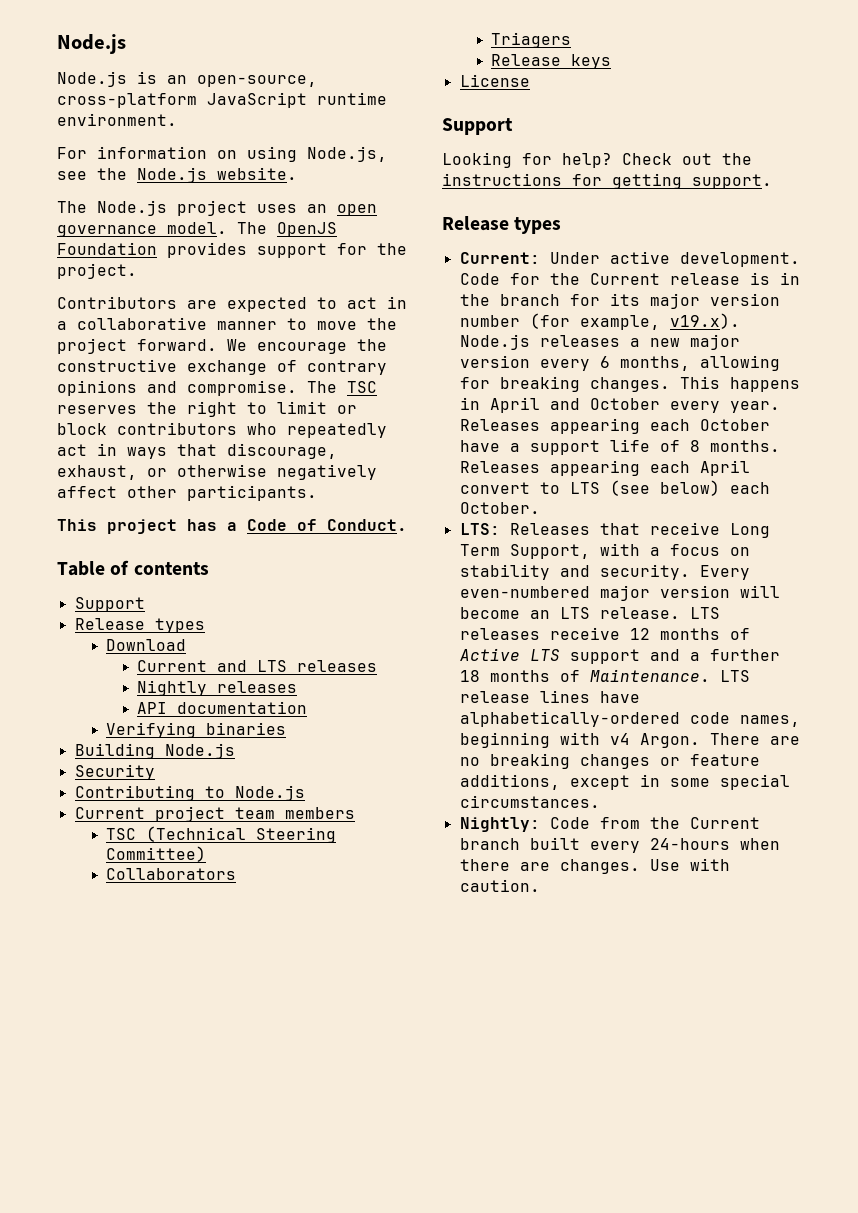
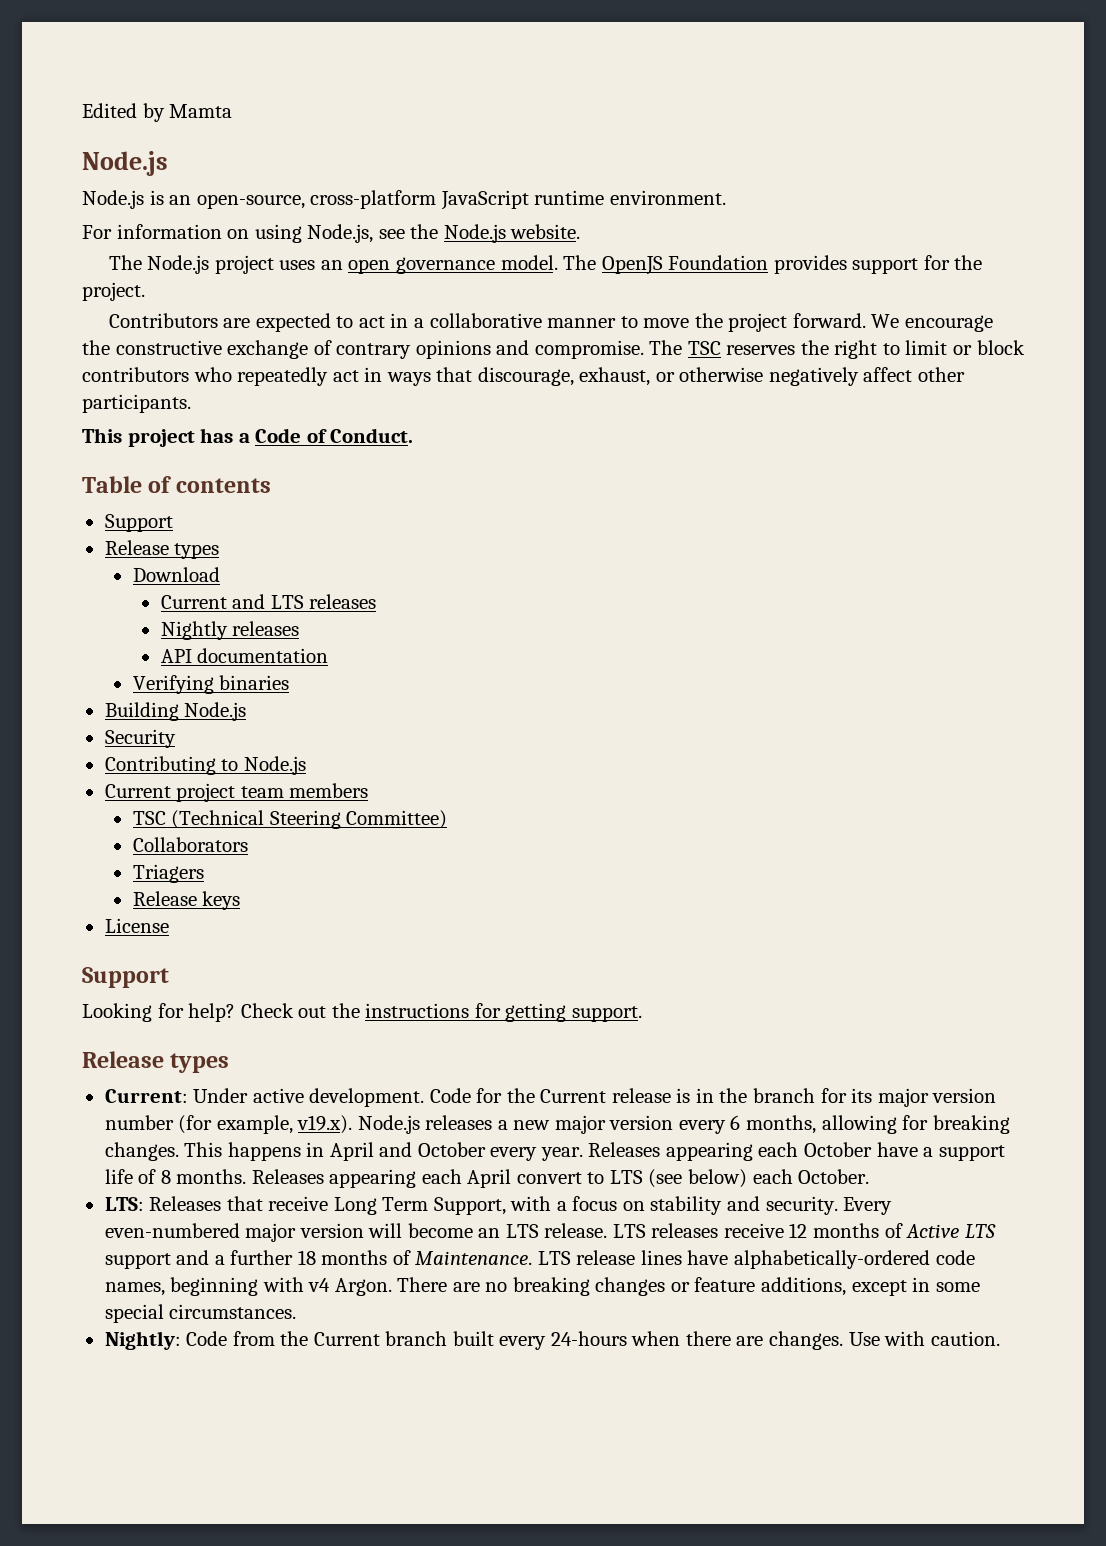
+ Edited by Mamta

